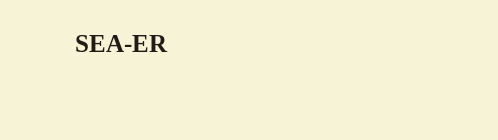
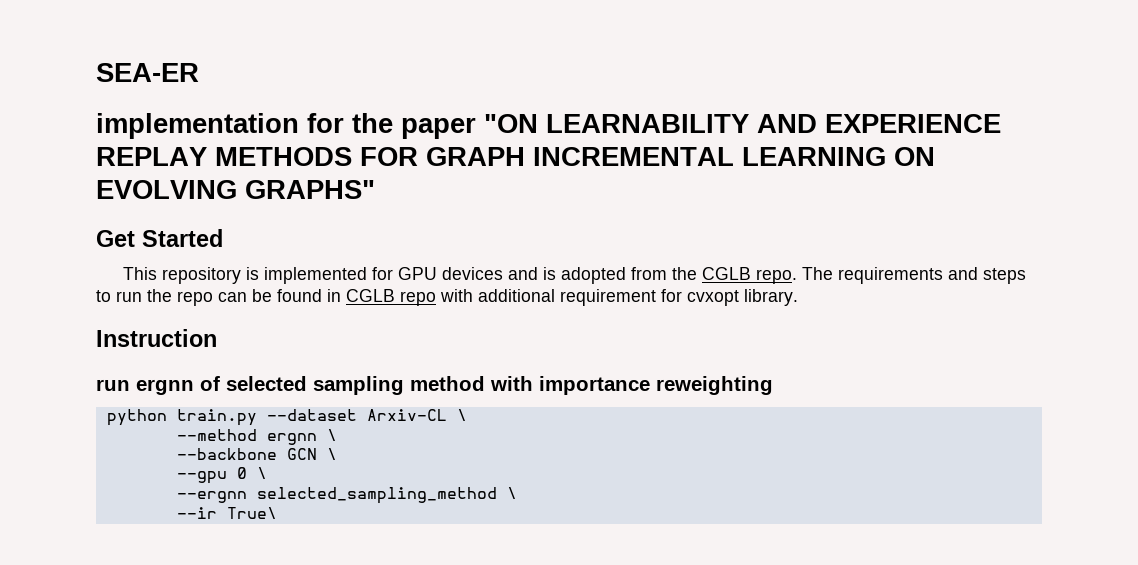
+ implementation for the paper "ON LEARNABILITY AND EXPERIENCE REPLAY METHODS FOR GRAPH INCREMENTAL LEARNING ON EVOLVING GRAPHS"
+ Get Started
+ This repository is implemented for GPU devices and is adopted from the CGLB repo. The requirements and steps to run the repo can be found in CGLB repo with additional requirement for cvxopt library.
+ Instruction
+ run ergnn of selected sampling method with importance reweighting
+ python train.py --dataset Arxiv-CL \
+ --method ergnn \
+ --backbone GCN \
+ --gpu 0 \
+ --ergnn selected_sampling_method \
+ --ir True\

